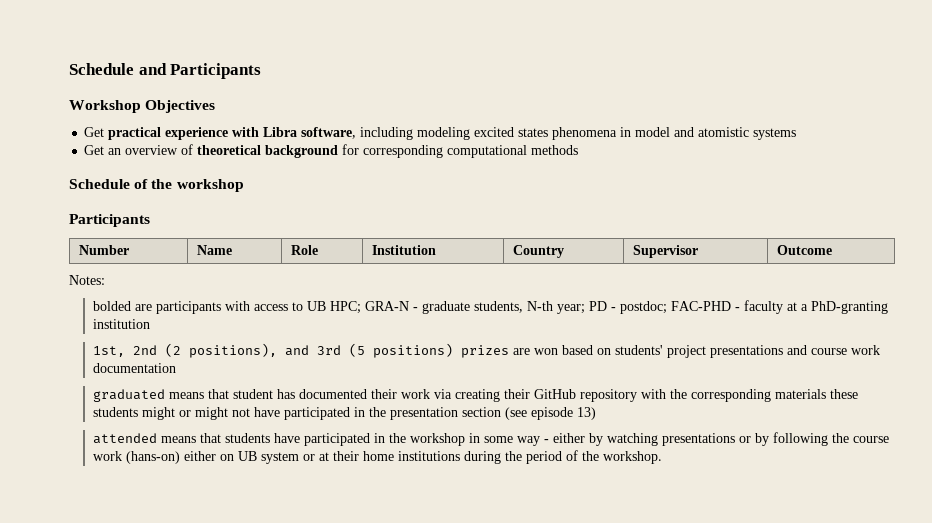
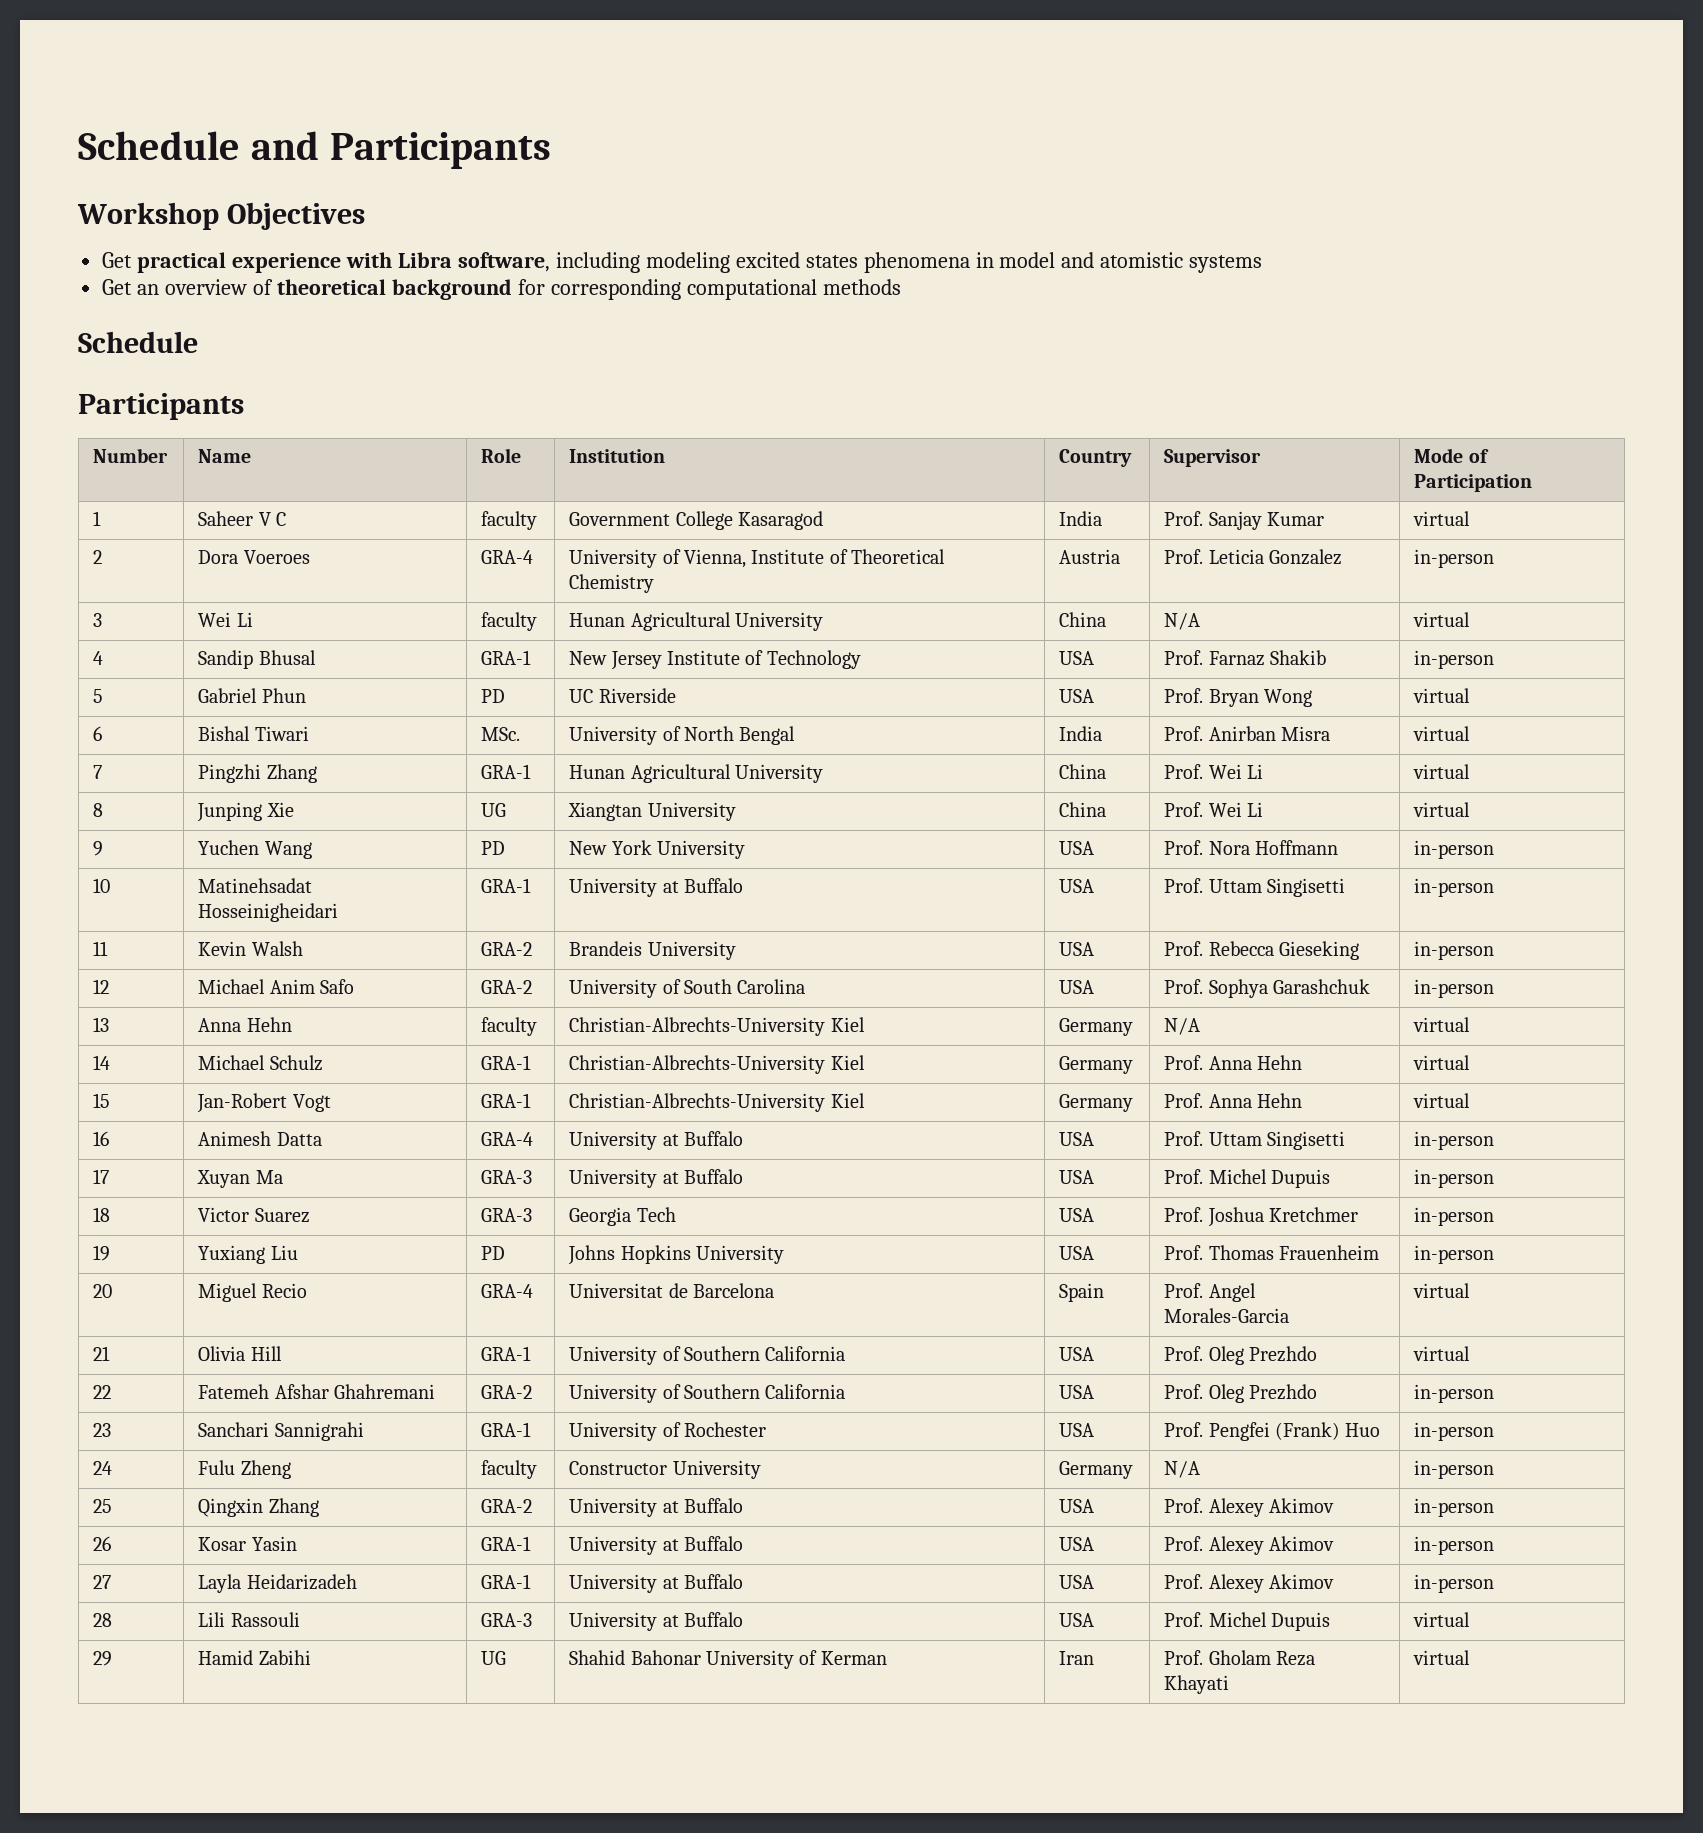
  Get an overview of theoretical background for corresponding computational methods
- Schedule of the workshop
+ Schedule
- Number | Name | Role | Institution | Country | Supervisor | Outcome
- Notes:
- bolded are participants with access to UB HPC; GRA-N - graduate students, N-th year; PD - postdoc; FAC-PHD - faculty at a PhD-granting institution
- 1st, 2nd (2 positions), and 3rd (5 positions) prizes are won based on students' project presentations and course work documentation
- graduated means that student has documented their work via creating their GitHub repository with the corresponding materials these students might or might not have participated in the presentation section (see episode 13)
- attended means that students have participated in the workshop in some way - either by watching presentations or by following the course work (hans-on) either on UB system or at their home institutions during the period of the workshop.
+ Number | Name | Role | Institution | Country | Supervisor | Mode of Participation
+ 1 | Saheer V C | faculty | Government College Kasaragod | India | Prof. Sanjay Kumar | virtual
+ 2 | Dora Voeroes | GRA-4 | University of Vienna, Institute of Theoretical Chemistry | Austria | Prof. Leticia Gonzalez | in-person
+ 3 | Wei Li | faculty | Hunan Agricultural University | China | N/A | virtual
+ 4 | Sandip Bhusal | GRA-1 | New Jersey Institute of Technology | USA | Prof. Farnaz Shakib | in-person
+ 5 | Gabriel Phun | PD | UC Riverside | USA | Prof. Bryan Wong | virtual
+ 6 | Bishal Tiwari | MSc. | University of North Bengal | India | Prof. Anirban Misra | virtual
+ 7 | Pingzhi Zhang | GRA-1 | Hunan Agricultural University | China | Prof. Wei Li | virtual
+ 8 | Junping Xie | UG | Xiangtan University | China | Prof. Wei Li | virtual
+ 9 | Yuchen Wang | PD | New York University | USA | Prof. Nora Hoffmann | in-person
+ 10 | Matinehsadat Hosseinigheidari | GRA-1 | University at Buffalo | USA | Prof. Uttam Singisetti | in-person
+ 11 | Kevin Walsh | GRA-2 | Brandeis University | USA | Prof. Rebecca Gieseking | in-person
+ 12 | Michael Anim Safo | GRA-2 | University of South Carolina | USA | Prof. Sophya Garashchuk | in-person
+ 13 | Anna Hehn | faculty | Christian-Albrechts-University Kiel | Germany | N/A | virtual
+ 14 | Michael Schulz | GRA-1 | Christian-Albrechts-University Kiel | Germany | Prof. Anna Hehn | virtual
+ 15 | Jan-Robert Vogt | GRA-1 | Christian-Albrechts-University Kiel | Germany | Prof. Anna Hehn | virtual
+ 16 | Animesh Datta | GRA-4 | University at Buffalo | USA | Prof. Uttam Singisetti | in-person
+ 17 | Xuyan Ma | GRA-3 | University at Buffalo | USA | Prof. Michel Dupuis | in-person
+ 18 | Victor Suarez | GRA-3 | Georgia Tech | USA | Prof. Joshua Kretchmer | in-person
+ 19 | Yuxiang Liu | PD | Johns Hopkins University | USA | Prof. Thomas Frauenheim | in-person
+ 20 | Miguel Recio | GRA-4 | Universitat de Barcelona | Spain | Prof. Angel Morales-Garcia | virtual
+ 21 | Olivia Hill | GRA-1 | University of Southern California | USA | Prof. Oleg Prezhdo | virtual
+ 22 | Fatemeh Afshar Ghahremani | GRA-2 | University of Southern California | USA | Prof. Oleg Prezhdo | in-person
+ 23 | Sanchari Sannigrahi | GRA-1 | University of Rochester | USA | Prof. Pengfei (Frank) Huo | in-person
+ 24 | Fulu Zheng | faculty | Constructor University | Germany | N/A | in-person
+ 25 | Qingxin Zhang | GRA-2 | University at Buffalo | USA | Prof. Alexey Akimov | in-person
+ 26 | Kosar Yasin | GRA-1 | University at Buffalo | USA | Prof. Alexey Akimov | in-person
+ 27 | Layla Heidarizadeh | GRA-1 | University at Buffalo | USA | Prof. Alexey Akimov | in-person
+ 28 | Lili Rassouli | GRA-3 | University at Buffalo | USA | Prof. Michel Dupuis | virtual
+ 29 | Hamid Zabihi | UG | Shahid Bahonar University of Kerman | Iran | Prof. Gholam Reza Khayati | virtual

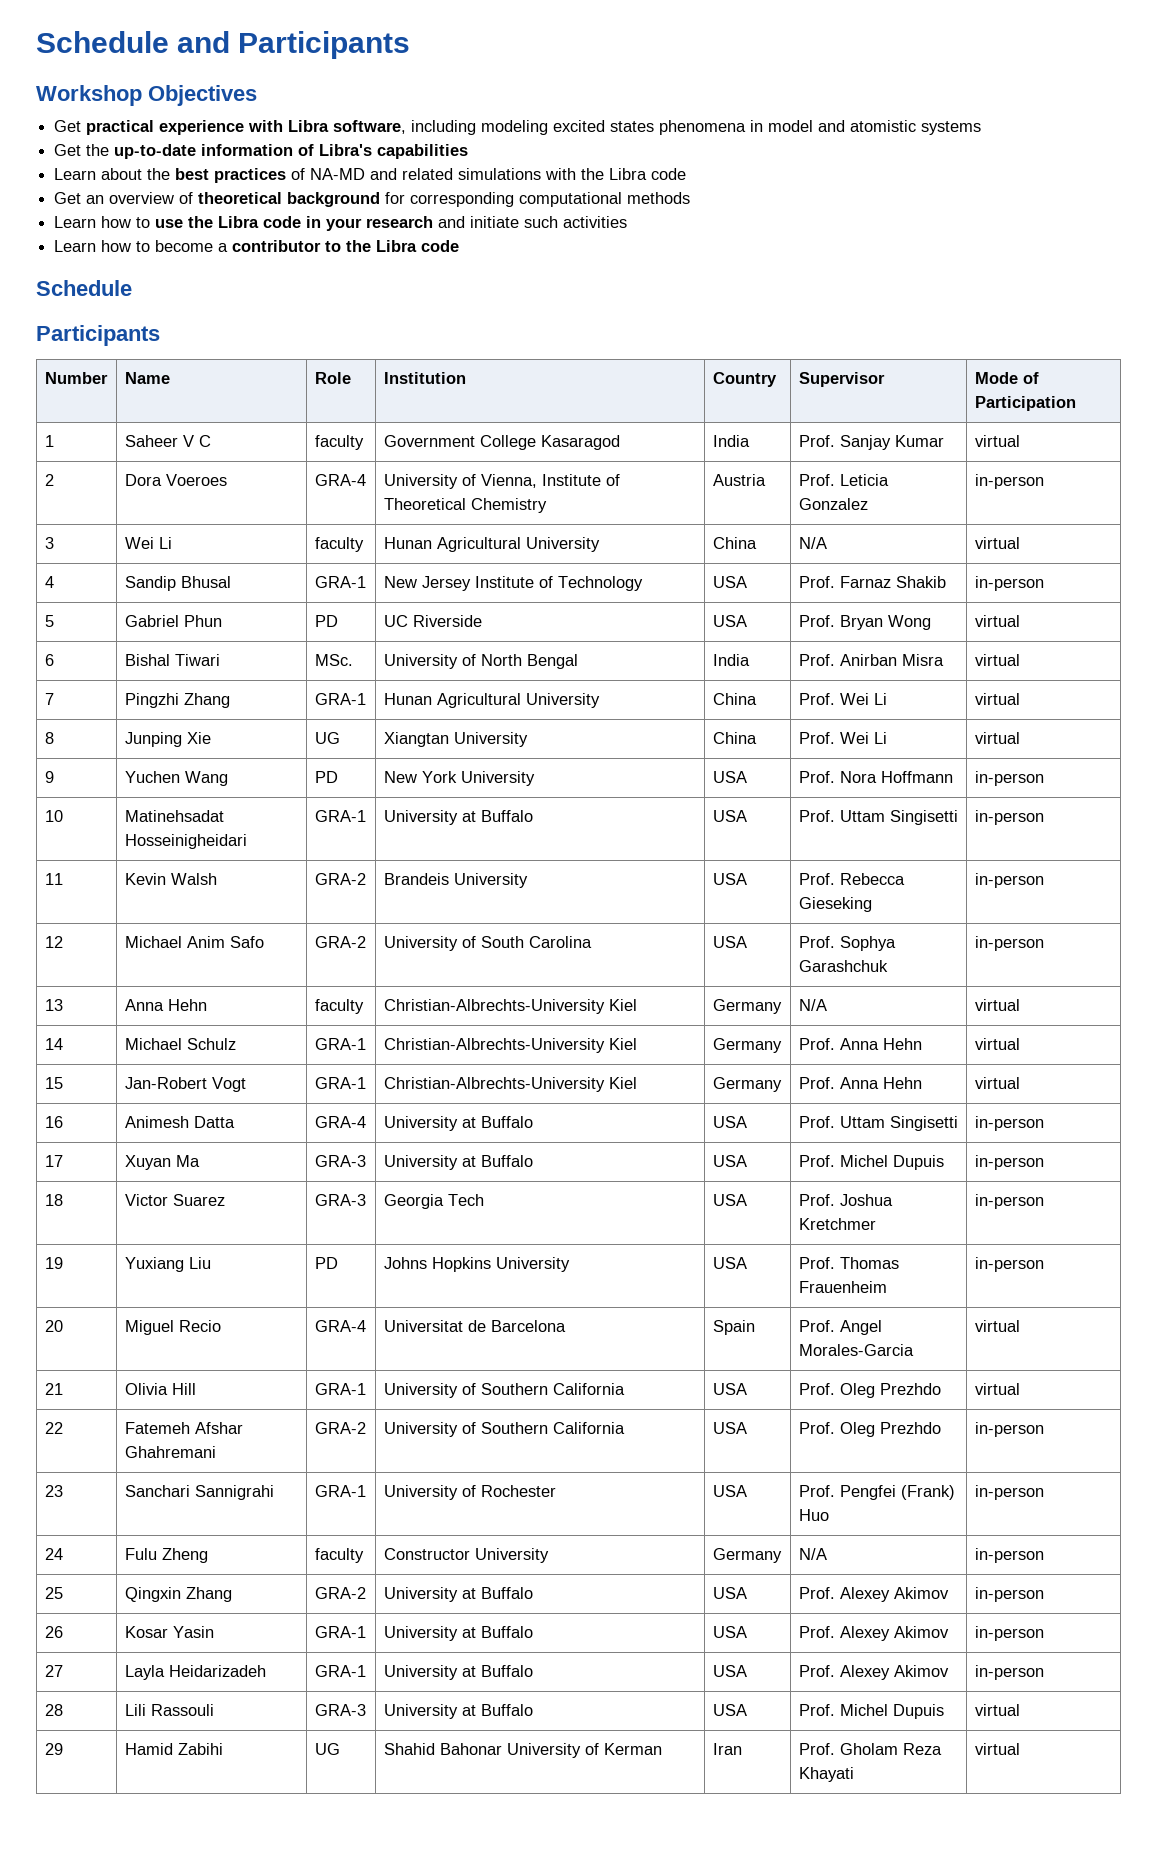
+ Get the up-to-date information of Libra's capabilities
+ Learn about the best practices of NA-MD and related simulations with the Libra code
+ Learn how to use the Libra code in your research and initiate such activities
+ Learn how to become a contributor to the Libra code

